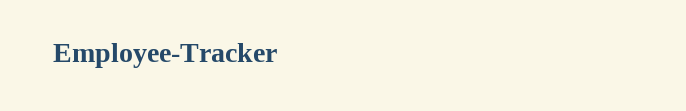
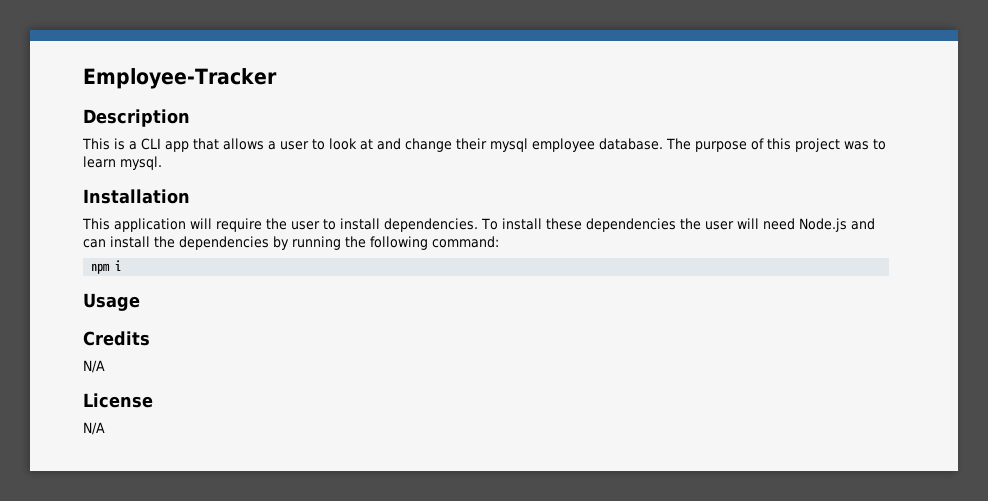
+ Description
+ This is a CLI app that allows a user to look at and change their mysql employee database. The purpose of this project was to learn mysql.
+ Installation
+ This application will require the user to install dependencies. To install these dependencies the user will need Node.js and can install the dependencies by running the following command:
+ npm i
+ Usage
+ Credits
+ N/A
+ License
+ N/A

